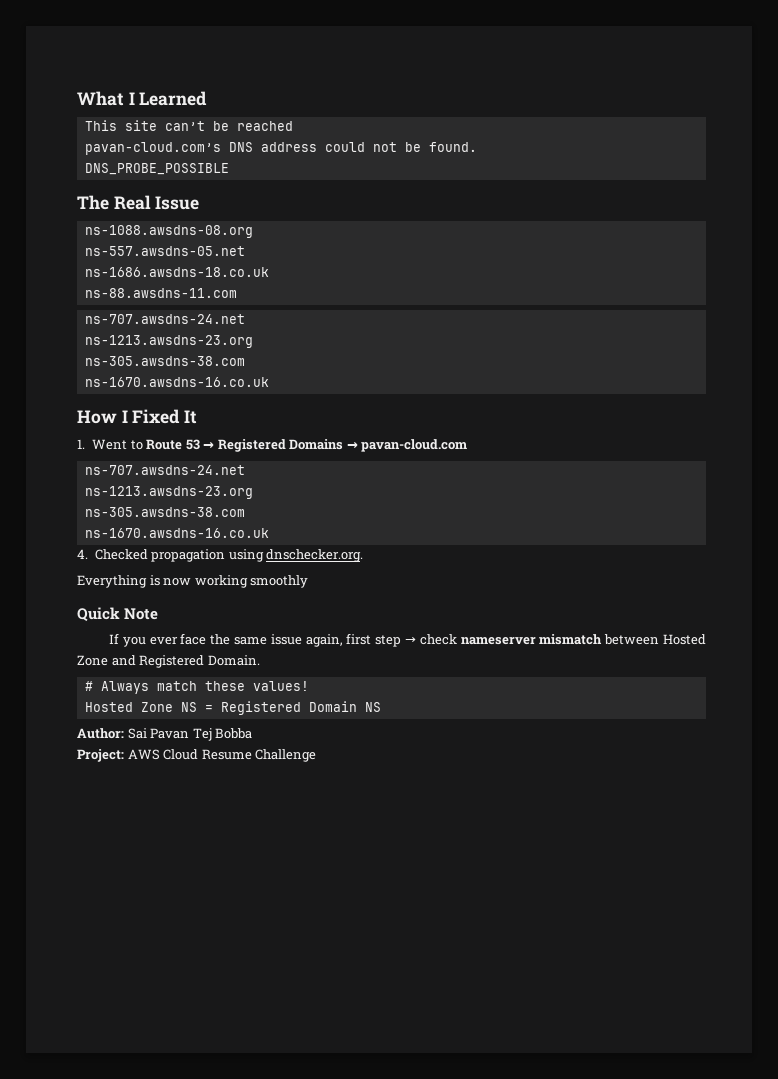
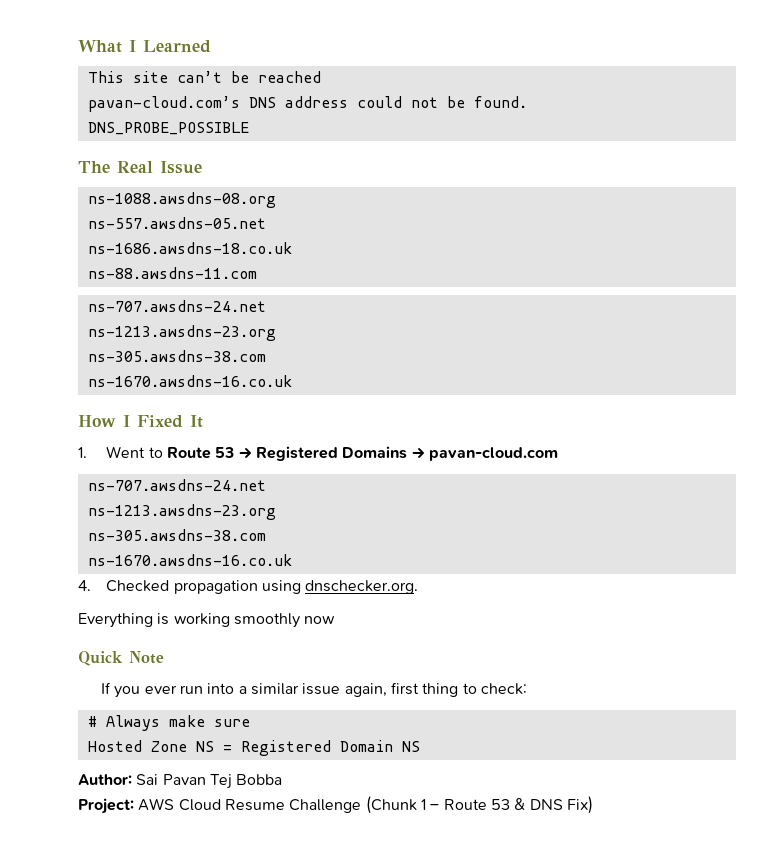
- Everything is now working smoothly
+ Everything is working smoothly now
- If you ever face the same issue again, first step → check nameserver mismatch between Hosted Zone and Registered Domain.
+ If you ever run into a similar issue again, first thing to check:
- # Always match these values!
+ # Always make sure
- Project: AWS Cloud Resume Challenge
+ Project: AWS Cloud Resume Challenge (Chunk 1 – Route 53 & DNS Fix)

